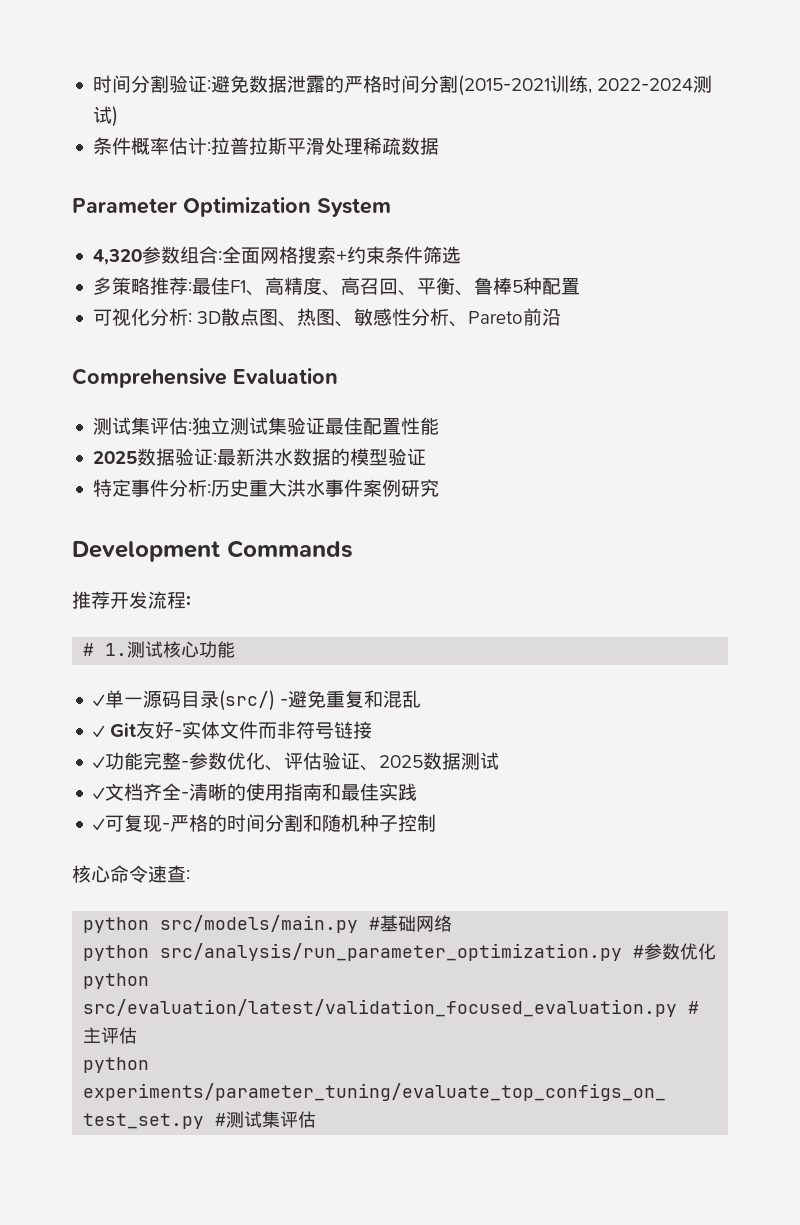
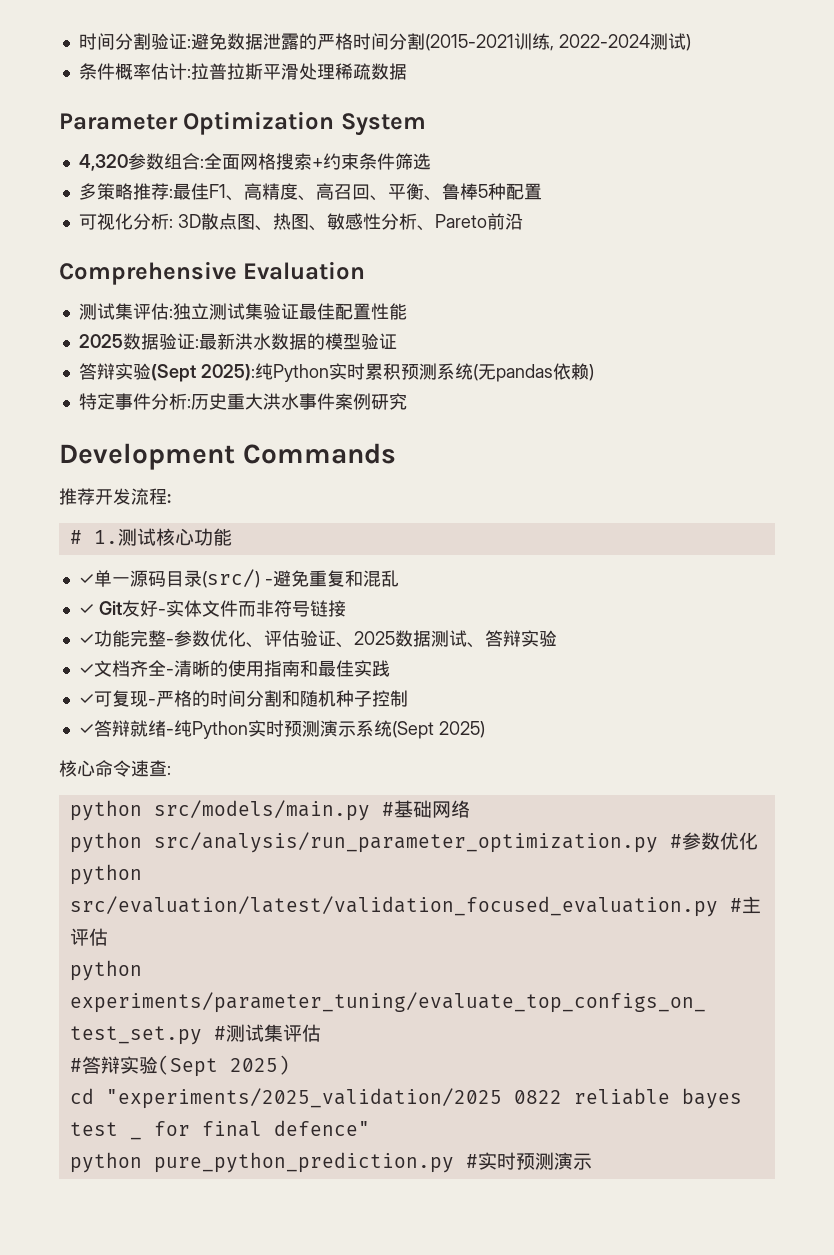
+ 答辩实验(Sept 2025):纯Python实时累积预测系统(无pandas依赖)
- ✓功能完整-参数优化、评估验证、2025数据测试
+ ✓功能完整-参数优化、评估验证、2025数据测试、答辩实验
+ ✓答辩就绪-纯Python实时预测演示系统(Sept 2025)
+ #答辩实验(Sept 2025)
+ cd "experiments/2025_validation/2025 0822 reliable bayes test _ for final defence"
+ python pure_python_prediction.py #实时预测演示

